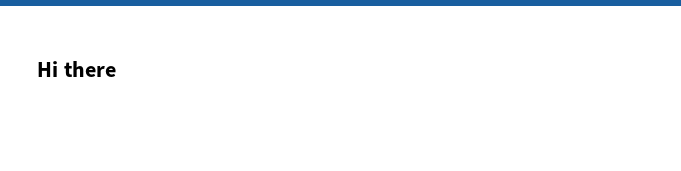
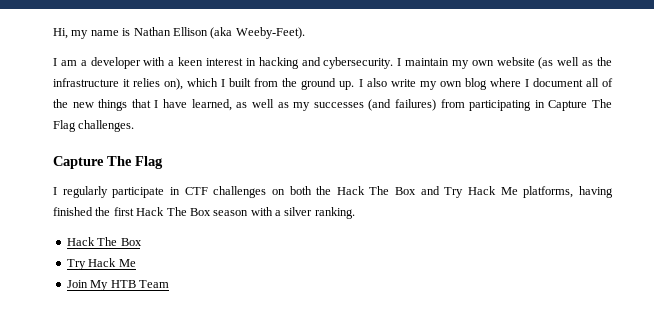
- Hi there
+ Hi, my name is Nathan Ellison (aka Weeby-Feet).
+ I am a developer with a keen interest in hacking and cybersecurity. I maintain my own website (as well as the infrastructure it relies on), which I built from the ground up. I also write my own blog where I document all of the new things that I have learned, as well as my successes (and failures) from participating in Capture The Flag challenges.
+ Capture The Flag
+ I regularly participate in CTF challenges on both the Hack The Box and Try Hack Me platforms, having finished the first Hack The Box season with a silver ranking.
+ Hack The Box
+ Try Hack Me
+ Join My HTB Team

